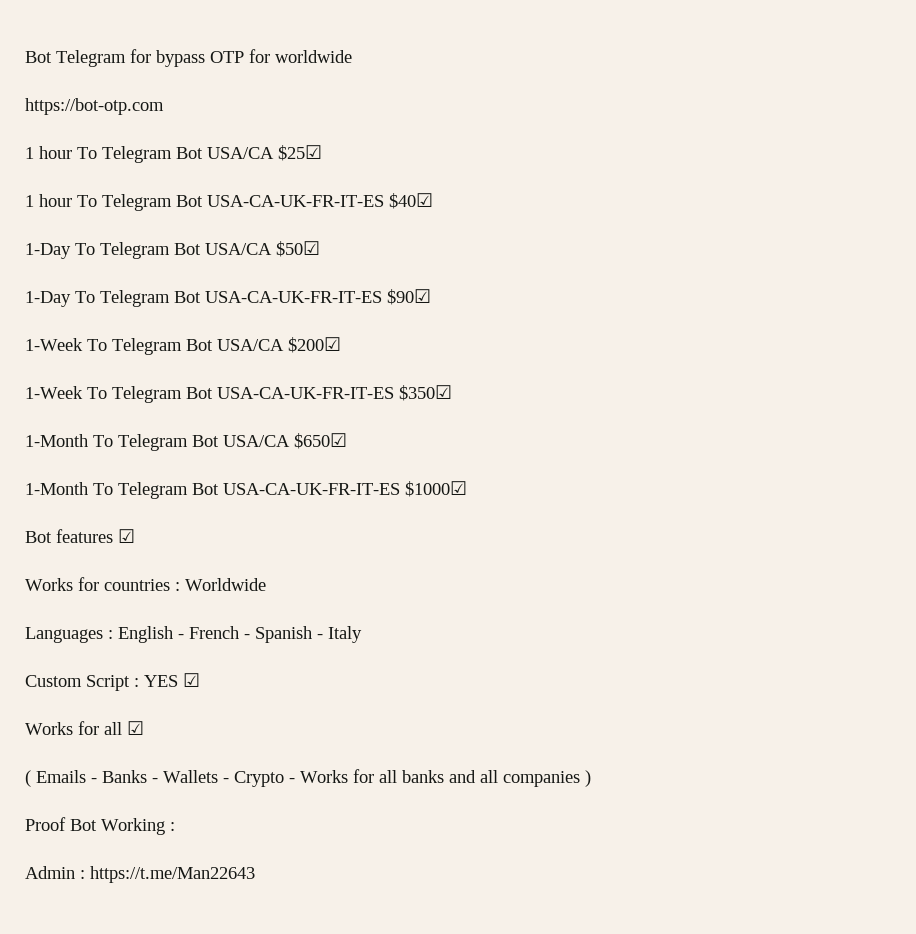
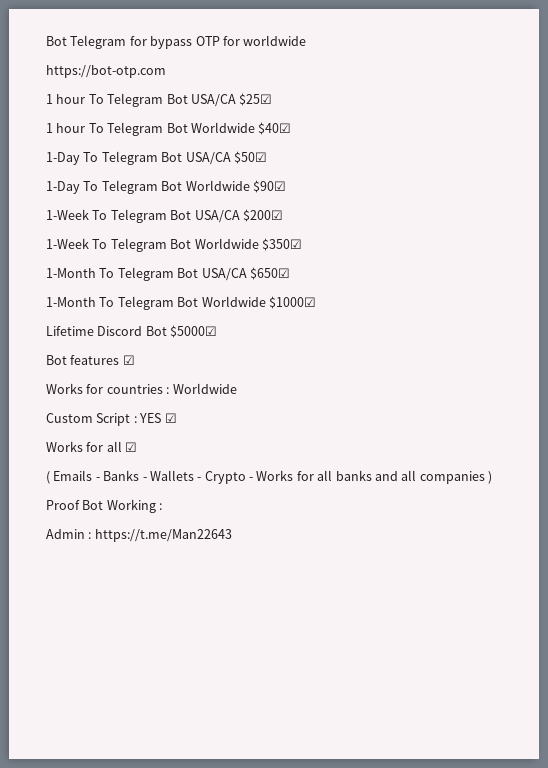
- 1 hour To Telegram Bot USA-CA-UK-FR-IT-ES $40☑
+ 1 hour To Telegram Bot Worldwide $40☑
- 1-Day To Telegram Bot USA-CA-UK-FR-IT-ES $90☑
+ 1-Day To Telegram Bot Worldwide $90☑
- 1-Week To Telegram Bot USA-CA-UK-FR-IT-ES $350☑
+ 1-Week To Telegram Bot Worldwide $350☑
- 1-Month To Telegram Bot USA-CA-UK-FR-IT-ES $1000☑
+ 1-Month To Telegram Bot Worldwide $1000☑
+ Lifetime Discord Bot $5000☑
- Languages : English - French - Spanish - Italy

